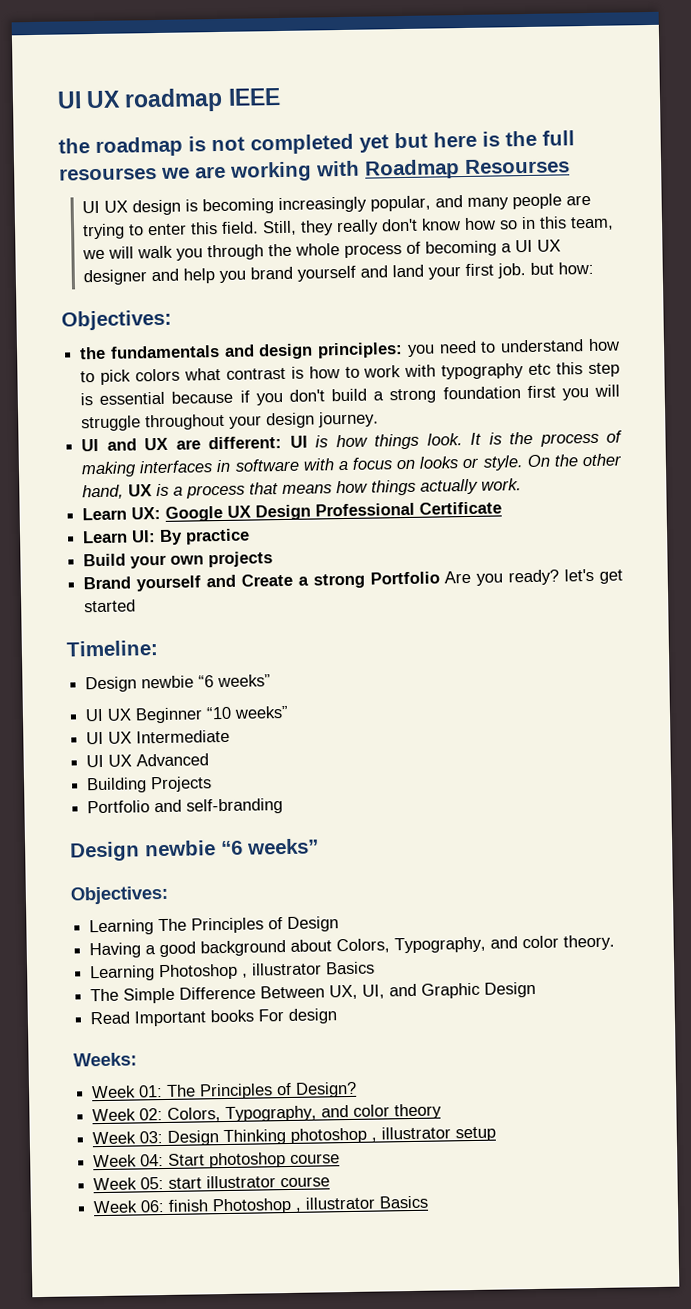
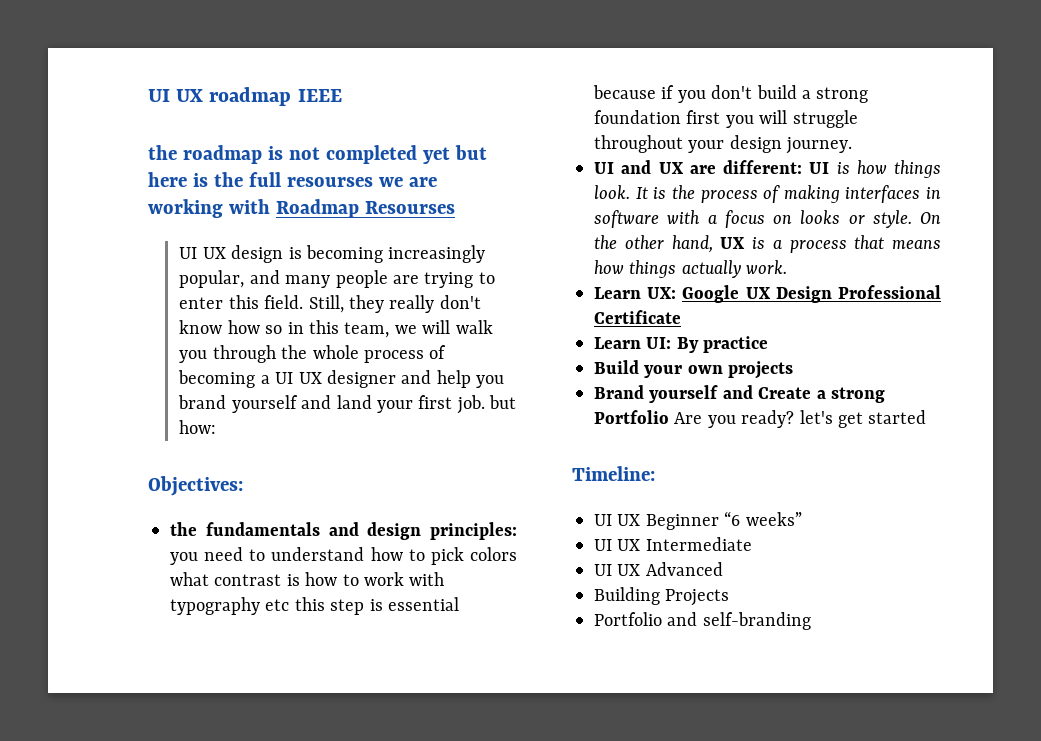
  Timeline:
- Design newbie “6 weeks”
- UI UX Beginner “10 weeks”
+ UI UX Beginner “6 weeks”
  Portfolio and self-branding
- Design newbie “6 weeks”
- Objectives:
- Learning The Principles of Design
- Having a good background about Colors, Typography, and color theory.
- Learning Photoshop , illustrator Basics
- The Simple Difference Between UX, UI, and Graphic Design
- Read Important books For design
- Weeks:
- Week 01: The Principles of Design?
- Week 02: Colors, Typography, and color theory
- Week 03: Design Thinking photoshop , illustrator setup
- Week 04: Start photoshop course
- Week 05: start illustrator course
- Week 06: finish Photoshop , illustrator Basics

